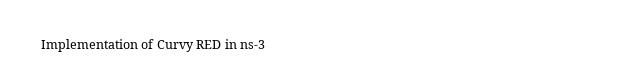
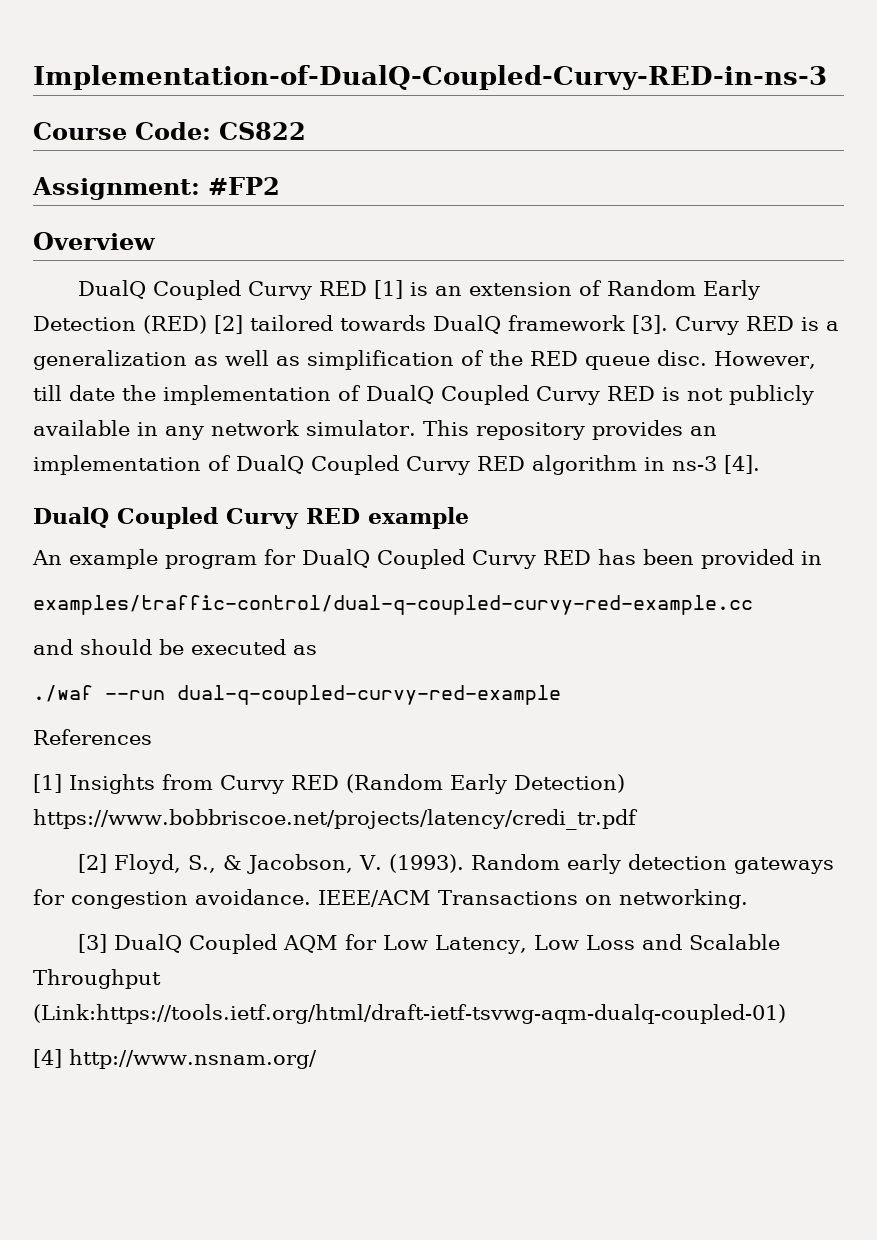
- Implementation of Curvy RED in ns-3
+ Implementation-of-DualQ-Coupled-Curvy-RED-in-ns-3
+ Course Code: CS822
+ Assignment: #FP2
+ Overview
+ DualQ Coupled Curvy RED [1] is an extension of Random Early Detection (RED) [2] tailored towards DualQ framework [3]. Curvy RED is a generalization as well as simplification of the RED queue disc. However, till date the implementation of DualQ Coupled Curvy RED is not publicly available in any network simulator. This repository provides an implementation of DualQ Coupled Curvy RED algorithm in ns-3 [4].
+ DualQ Coupled Curvy RED example
+ An example program for DualQ Coupled Curvy RED has been provided in
+ examples/traffic-control/dual-q-coupled-curvy-red-example.cc
+ and should be executed as
+ ./waf --run dual-q-coupled-curvy-red-example
+ References
+ [1] Insights from Curvy RED (Random Early Detection) https://www.bobbriscoe.net/projects/latency/credi_tr.pdf
+ [2] Floyd, S., & Jacobson, V. (1993). Random early detection gateways for congestion avoidance. IEEE/ACM Transactions on networking.
+ [3] DualQ Coupled AQM for Low Latency, Low Loss and Scalable Throughput (Link:https://tools.ietf.org/html/draft-ietf-tsvwg-aqm-dualq-coupled-01)
+ [4] http://www.nsnam.org/

